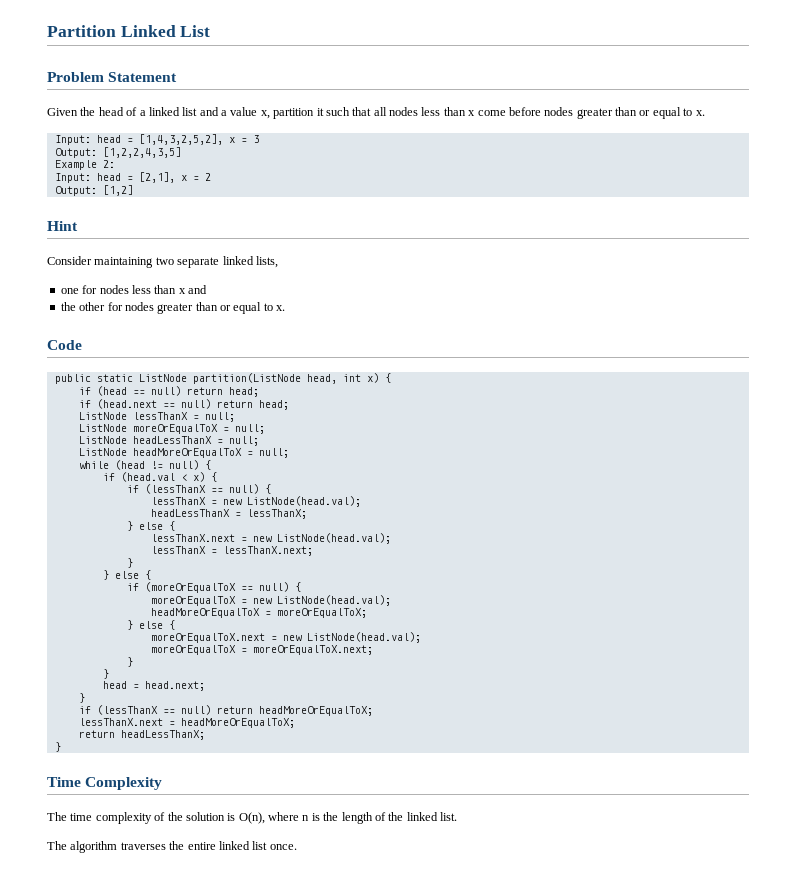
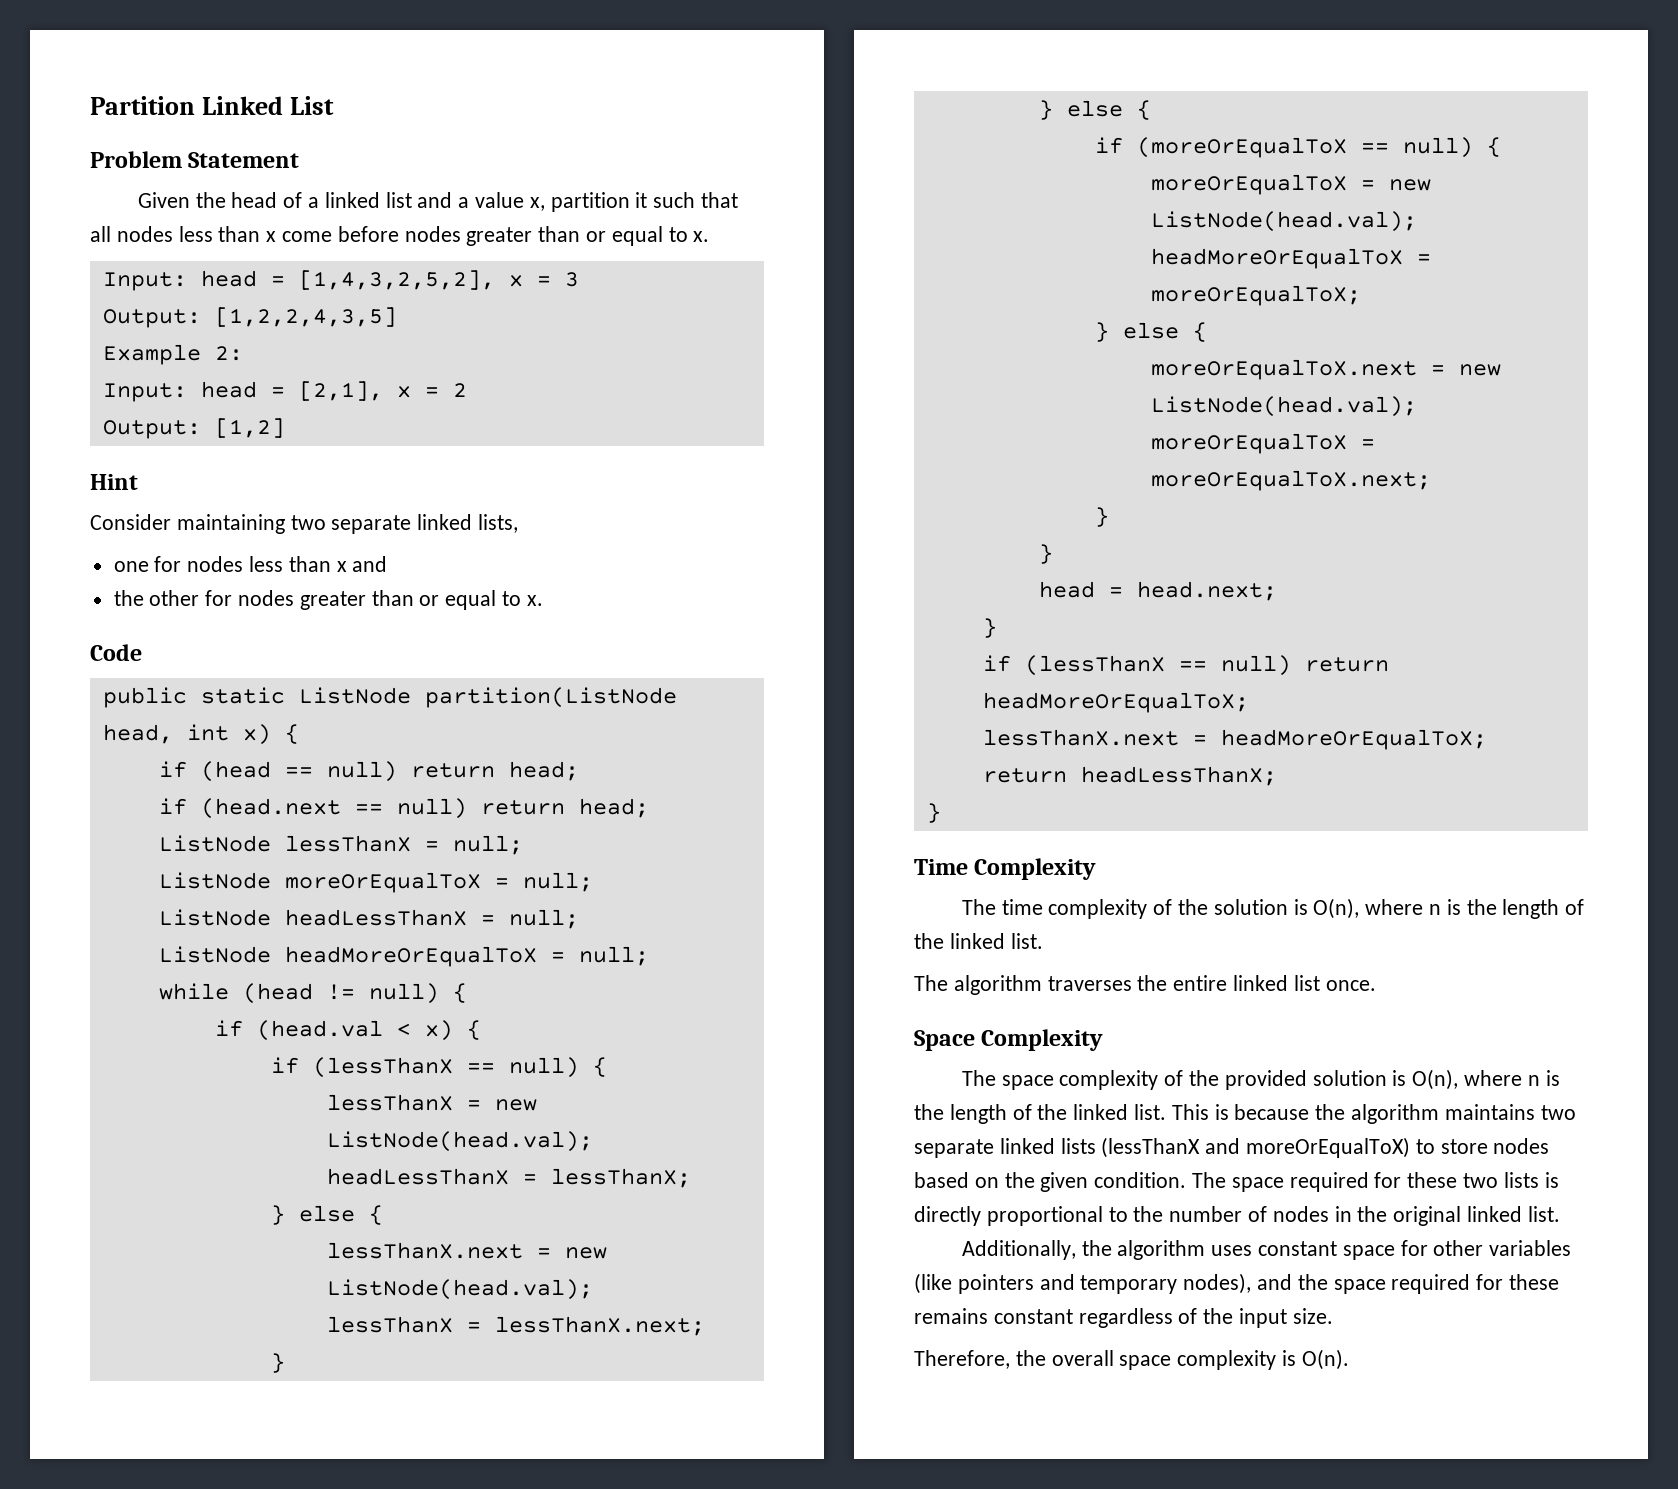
+ Space Complexity
+ The space complexity of the provided solution is O(n), where n is the length of the linked list. This is because the algorithm maintains two separate linked lists (lessThanX and moreOrEqualToX) to store nodes based on the given condition. The space required for these two lists is directly proportional to the number of nodes in the original linked list.
+ Additionally, the algorithm uses constant space for other variables (like pointers and temporary nodes), and the space required for these remains constant regardless of the input size.
+ Therefore, the overall space complexity is O(n).

